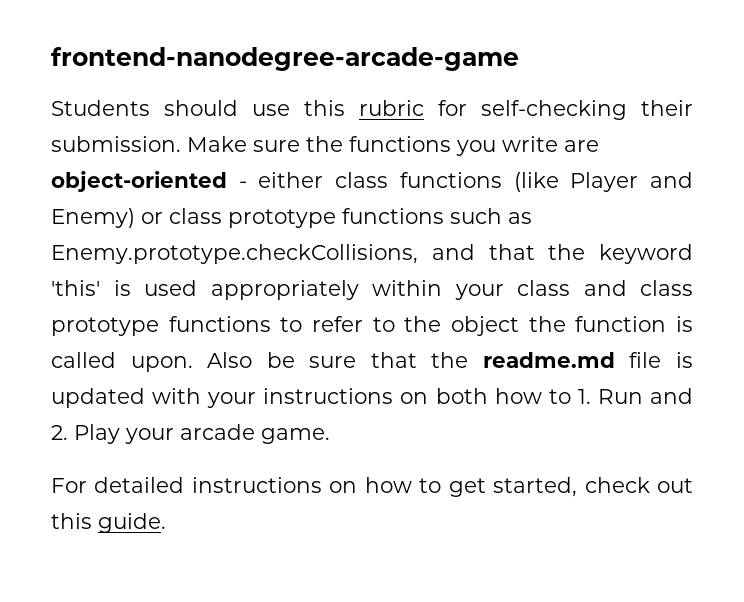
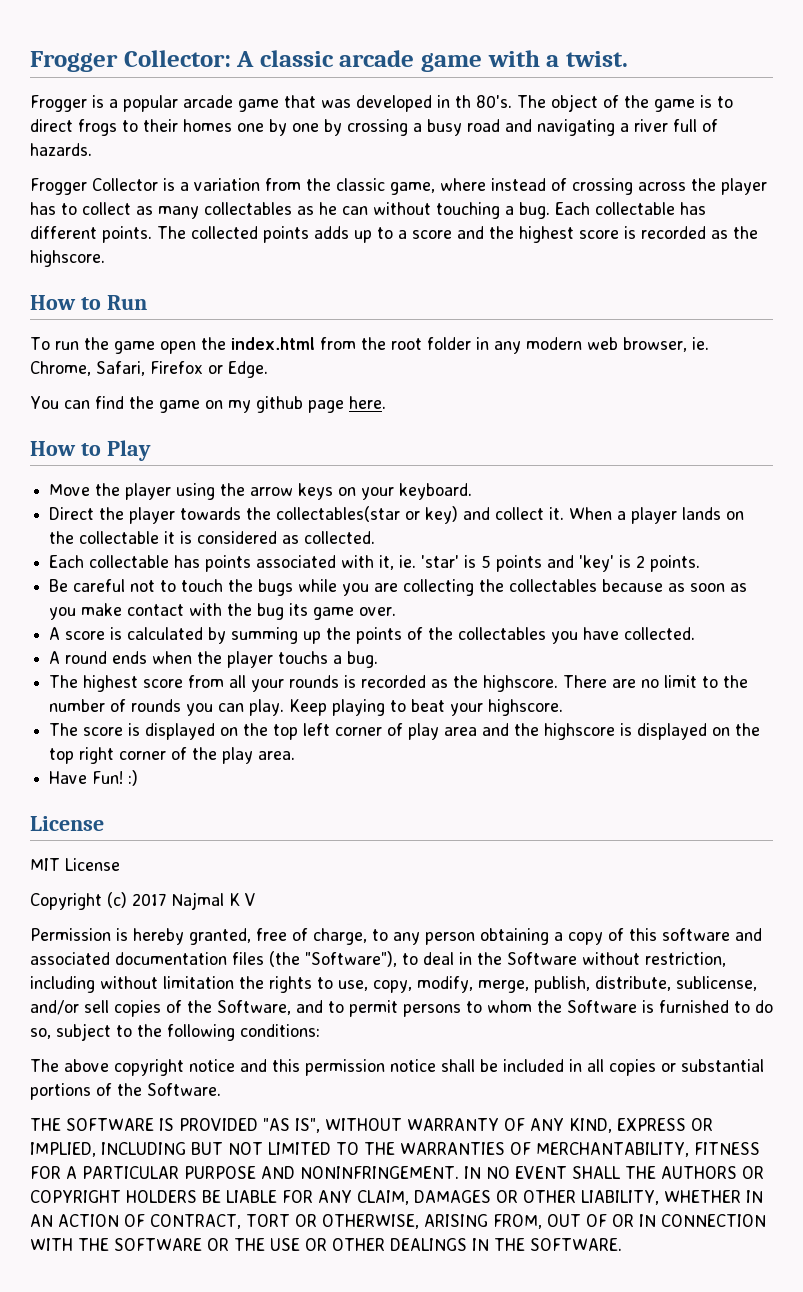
- frontend-nanodegree-arcade-game
- Students should use this rubric for self-checking their submission. Make sure the functions you write are object-oriented - either class functions (like Player and Enemy) or class prototype functions such as Enemy.prototype.checkCollisions, and that the keyword 'this' is used appropriately within your class and class prototype functions to refer to the object the function is called upon. Also be sure that the readme.md file is updated with your instructions on both how to 1. Run and 2. Play your arcade game.
- For detailed instructions on how to get started, check out this guide.
+ Frogger Collector: A classic arcade game with a twist.
+ Frogger is a popular arcade game that was developed in th 80's. The object of the game is to direct frogs to their homes one by one by crossing a busy road and navigating a river full of hazards.
+ Frogger Collector is a variation from the classic game, where instead of crossing across the player has to collect as many collectables as he can without touching a bug. Each collectable has different points. The collected points adds up to a score and the highest score is recorded as the highscore.
+ How to Run
+ To run the game open the index.html from the root folder in any modern web browser, ie. Chrome, Safari, Firefox or Edge.
+ You can find the game on my github page here.
+ How to Play
+ Move the player using the arrow keys on your keyboard.
+ Direct the player towards the collectables(star or key) and collect it. When a player lands on the collectable it is considered as collected.
+ Each collectable has points associated with it, ie. 'star' is 5 points and 'key' is 2 points.
+ Be careful not to touch the bugs while you are collecting the collectables because as soon as you make contact with the bug its game over.
+ A score is calculated by summing up the points of the collectables you have collected.
+ A round ends when the player touchs a bug.
+ The highest score from all your rounds is recorded as the highscore. There are no limit to the number of rounds you can play. Keep playing to beat your highscore.
+ The score is displayed on the top left corner of play area and the highscore is displayed on the top right corner of the play area.
+ Have Fun! :)
+ License
+ MIT License
+ Copyright (c) 2017 Najmal K V
+ Permission is hereby granted, free of charge, to any person obtaining a copy of this software and associated documentation files (the "Software"), to deal in the Software without restriction, including without limitation the rights to use, copy, modify, merge, publish, distribute, sublicense, and/or sell copies of the Software, and to permit persons to whom the Software is furnished to do so, subject to the following conditions:
+ The above copyright notice and this permission notice shall be included in all copies or substantial portions of the Software.
+ THE SOFTWARE IS PROVIDED "AS IS", WITHOUT WARRANTY OF ANY KIND, EXPRESS OR IMPLIED, INCLUDING BUT NOT LIMITED TO THE WARRANTIES OF MERCHANTABILITY, FITNESS FOR A PARTICULAR PURPOSE AND NONINFRINGEMENT. IN NO EVENT SHALL THE AUTHORS OR COPYRIGHT HOLDERS BE LIABLE FOR ANY CLAIM, DAMAGES OR OTHER LIABILITY, WHETHER IN AN ACTION OF CONTRACT, TORT OR OTHERWISE, ARISING FROM, OUT OF OR IN CONNECTION WITH THE SOFTWARE OR THE USE OR OTHER DEALINGS IN THE SOFTWARE.

